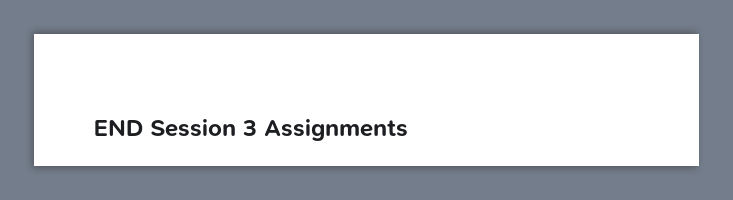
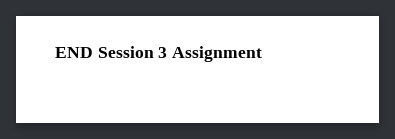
- END Session 3 Assignments
+ END Session 3 Assignment

